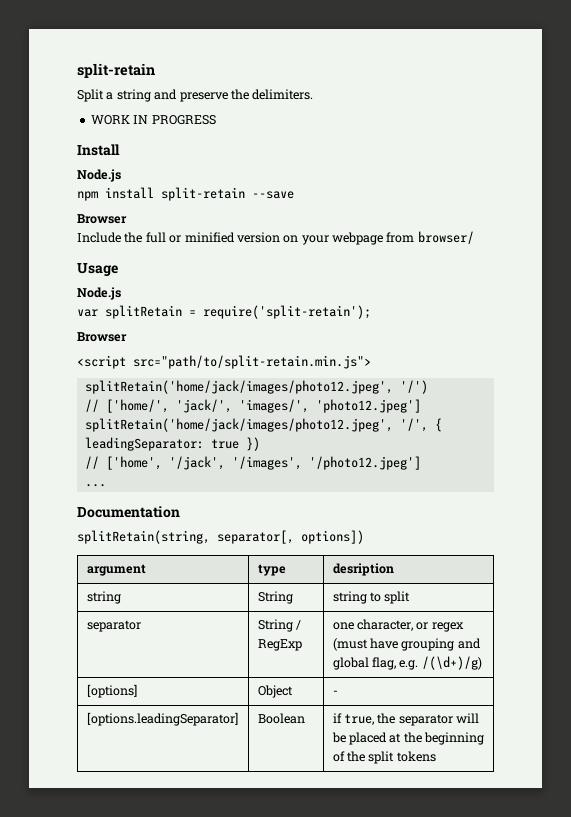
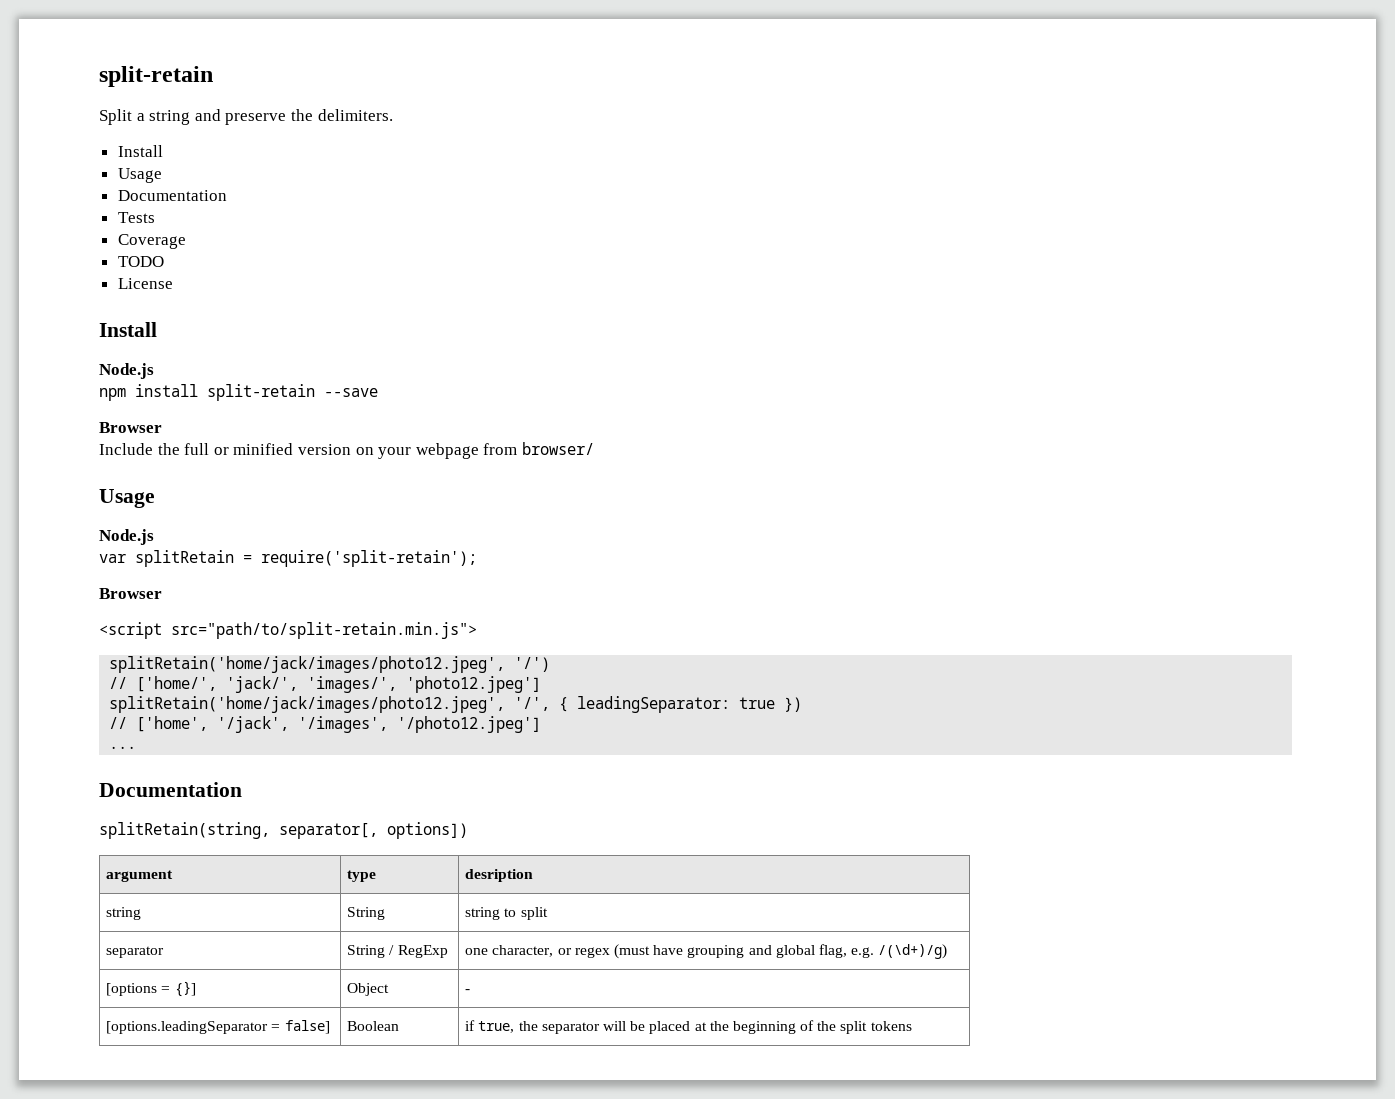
  Split a string and preserve the delimiters.
- WORK IN PROGRESS
+ Install
+ Usage
+ Documentation
+ Tests
+ Coverage
+ TODO
+ License
- [options] | Object | -
+ [options = {}] | Object | -
- [options.leadingSeparator] | Boolean | if true, the separator will be placed at the beginning of the split tokens
+ [options.leadingSeparator = false] | Boolean | if true, the separator will be placed at the beginning of the split tokens

